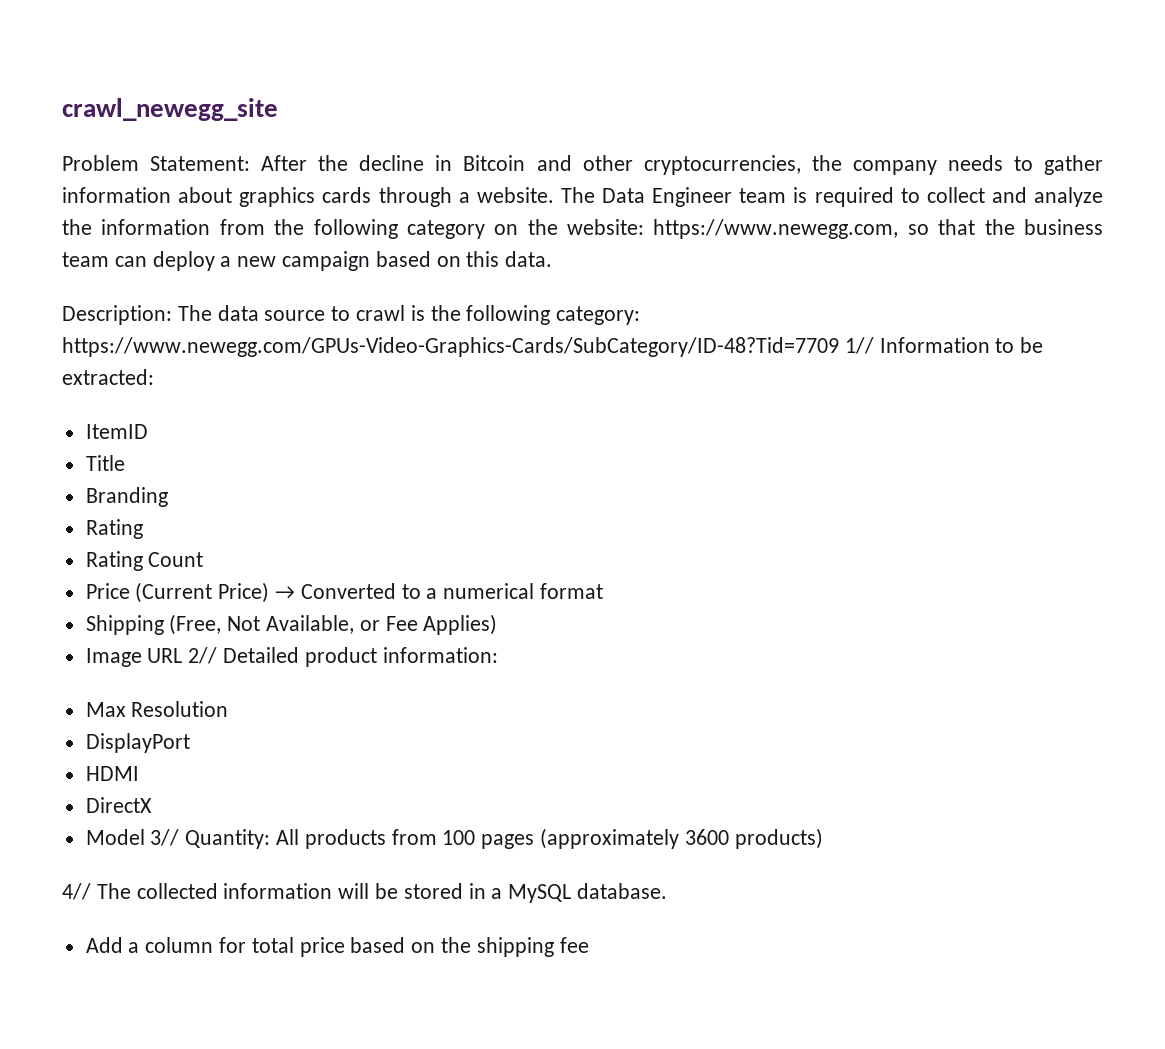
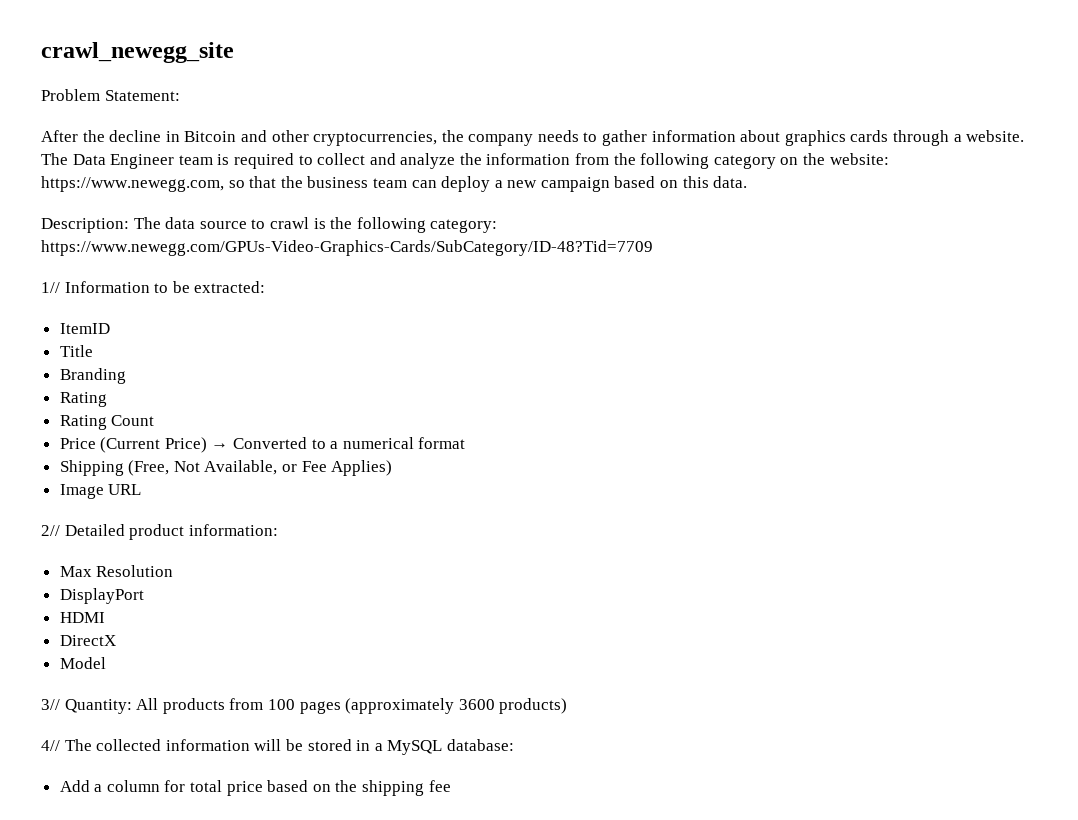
- Problem Statement: After the decline in Bitcoin and other cryptocurrencies, the company needs to gather information about graphics cards through a website.
+ Problem Statement:
+ After the decline in Bitcoin and other cryptocurrencies, the company needs to gather information about graphics cards through a website.
- Description: The data source to crawl is the following category: https://www.newegg.com/GPUs-Video-Graphics-Cards/SubCategory/ID-48?Tid=7709 1// Information to be extracted:
+ Description: The data source to crawl is the following category: https://www.newegg.com/GPUs-Video-Graphics-Cards/SubCategory/ID-48?Tid=7709
+ 1// Information to be extracted:
- Image URL 2// Detailed product information:
+ Image URL
+ 2// Detailed product information:
- Model 3// Quantity: All products from 100 pages (approximately 3600 products)
+ Model
+ 3// Quantity: All products from 100 pages (approximately 3600 products)
- 4// The collected information will be stored in a MySQL database.
+ 4// The collected information will be stored in a MySQL database:

